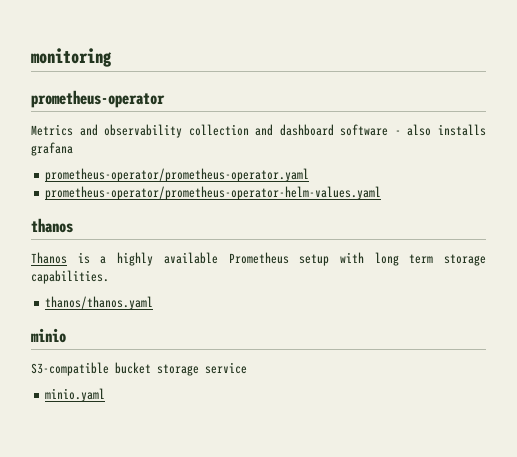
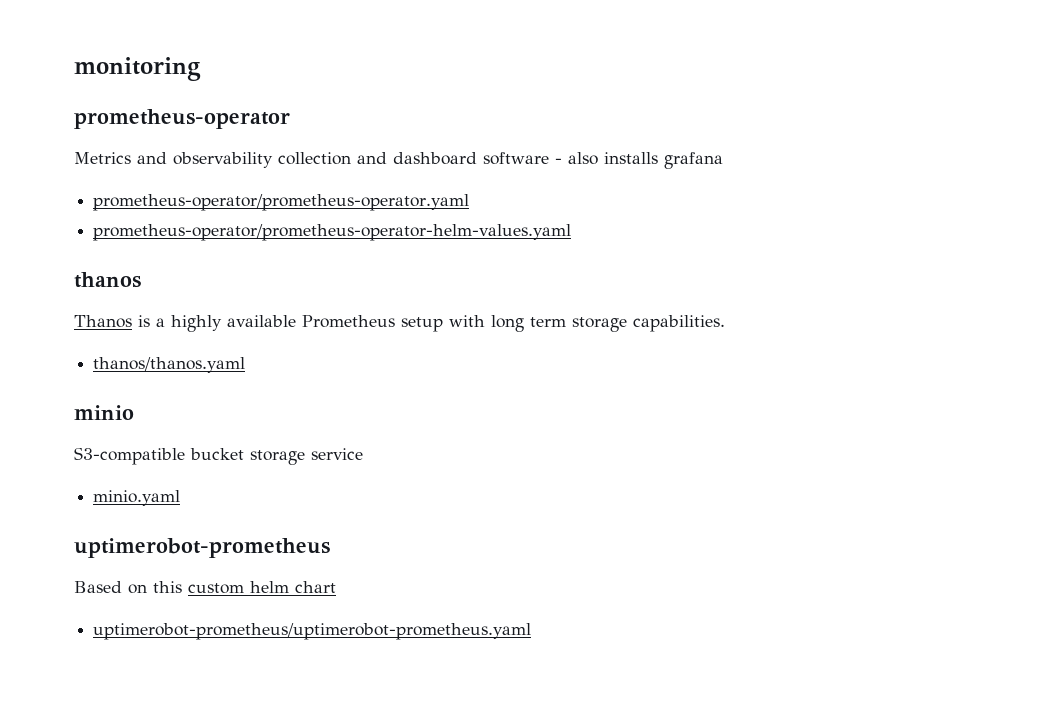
+ uptimerobot-prometheus
+ Based on this custom helm chart
+ uptimerobot-prometheus/uptimerobot-prometheus.yaml

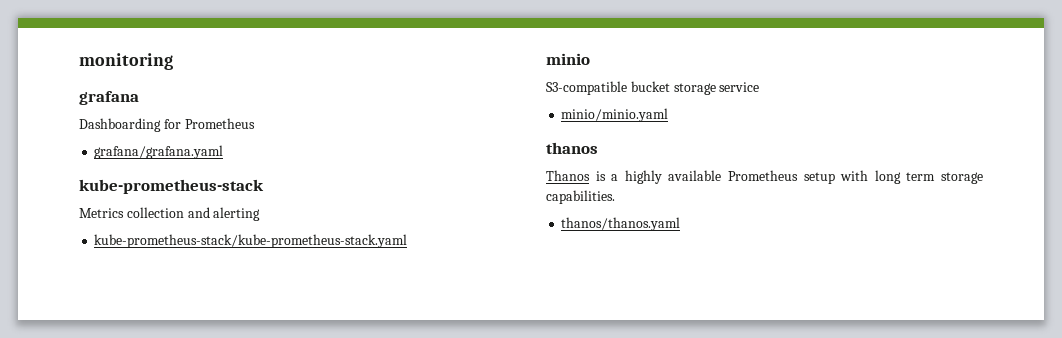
- prometheus-operator
- Metrics and observability collection and dashboard software - also installs grafana
- prometheus-operator/prometheus-operator.yaml
- prometheus-operator/prometheus-operator-helm-values.yaml
+ grafana
+ Dashboarding for Prometheus
+ grafana/grafana.yaml
+ kube-prometheus-stack
+ Metrics collection and alerting
+ kube-prometheus-stack/kube-prometheus-stack.yaml
+ minio
+ S3-compatible bucket storage service
+ minio/minio.yaml
- minio
- S3-compatible bucket storage service
- minio.yaml
- uptimerobot-prometheus
- Based on this custom helm chart
- uptimerobot-prometheus/uptimerobot-prometheus.yaml

